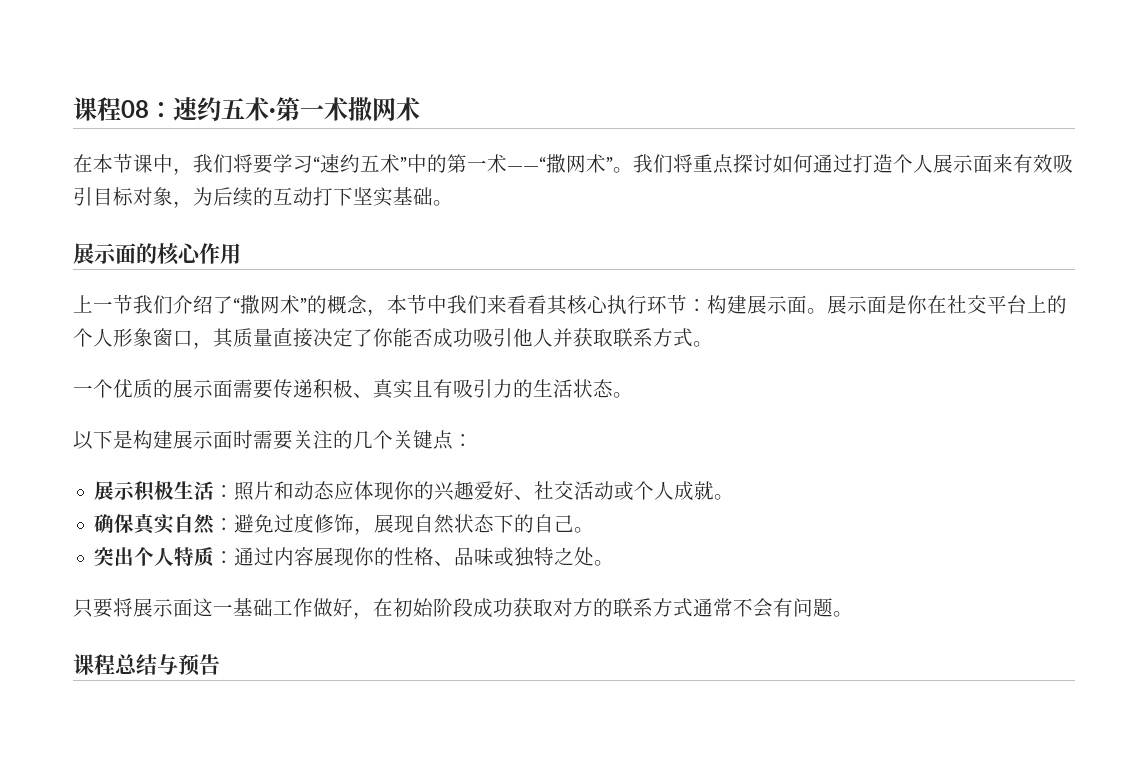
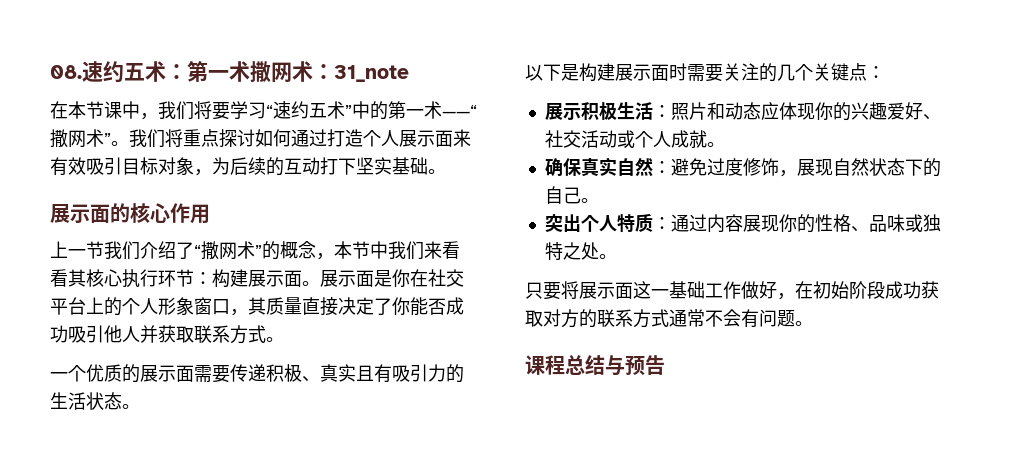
- 课程08：速约五术·第一术撒网术
+ 08.速约五术：第一术撒网术：31_note

